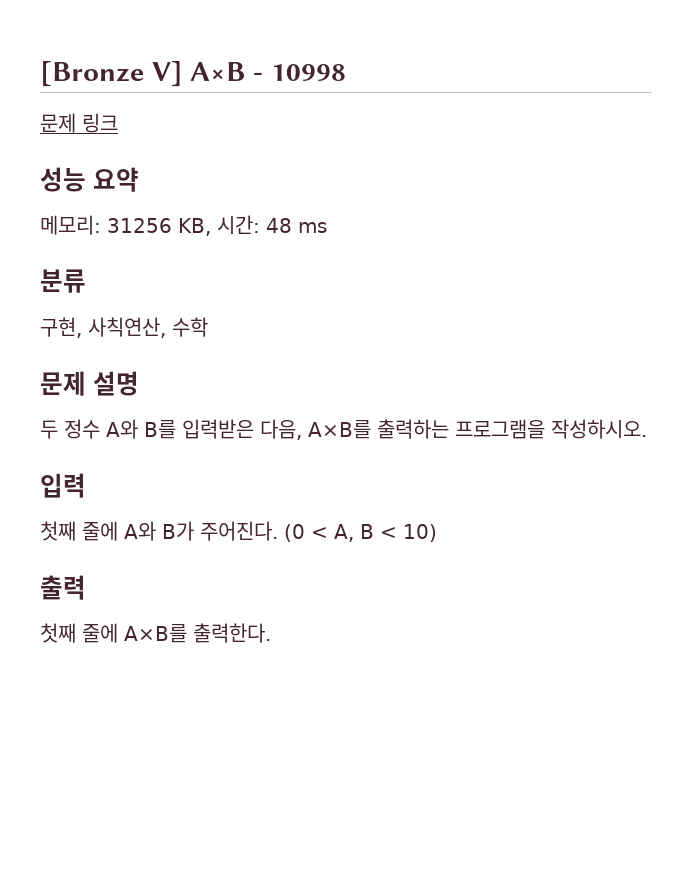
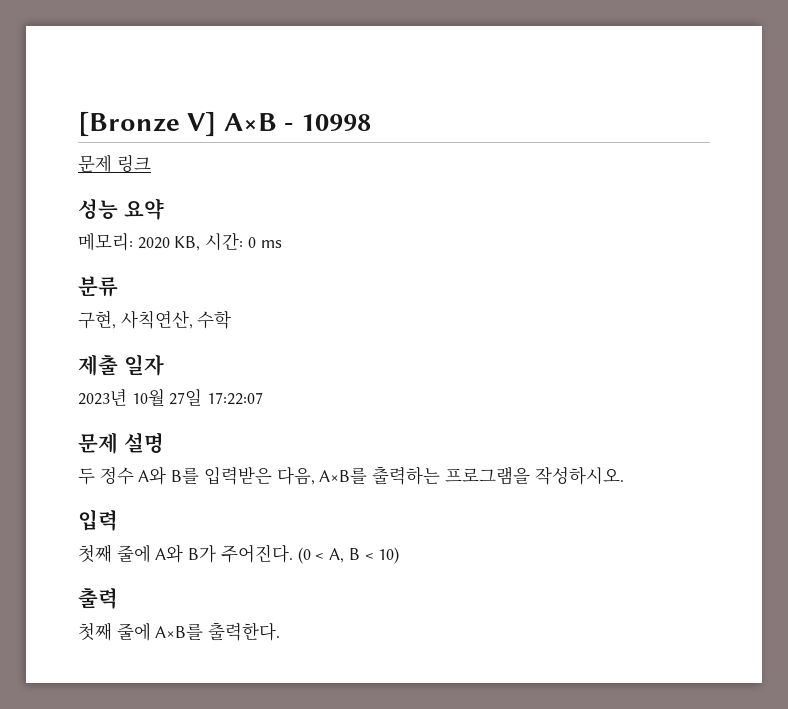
- 메모리: 31256 KB, 시간: 48 ms
+ 메모리: 2020 KB, 시간: 0 ms
+ 제출 일자
+ 2023년 10월 27일 17:22:07

